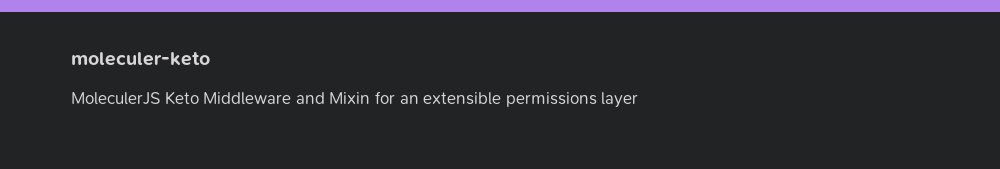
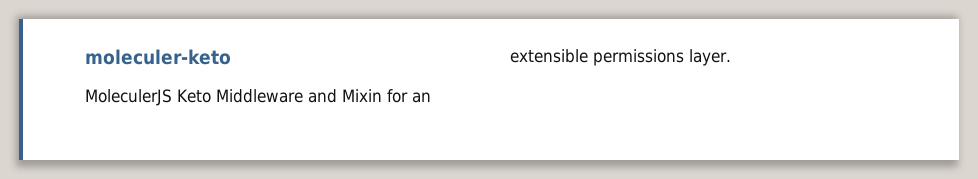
- MoleculerJS Keto Middleware and Mixin for an extensible permissions layer
+ MoleculerJS Keto Middleware and Mixin for an extensible permissions layer.

